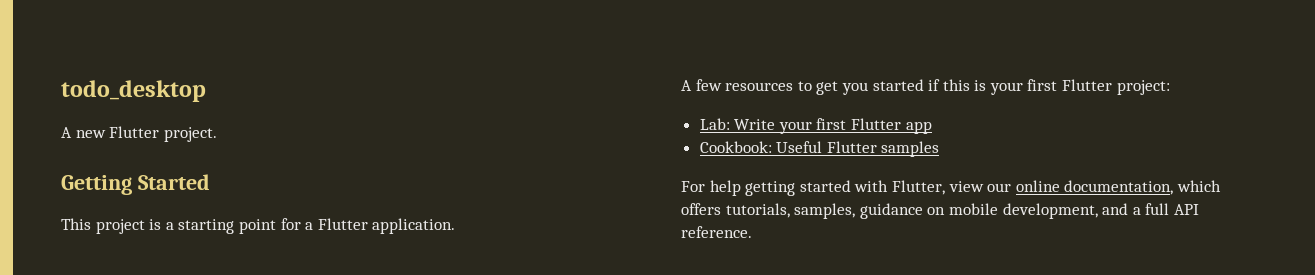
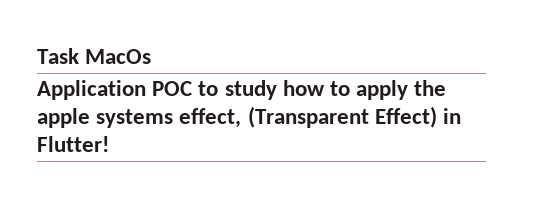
- todo_desktop
- A new Flutter project.
- Getting Started
- This project is a starting point for a Flutter application.
- A few resources to get you started if this is your first Flutter project:
- Lab: Write your first Flutter app
- Cookbook: Useful Flutter samples
- For help getting started with Flutter, view our online documentation, which offers tutorials, samples, guidance on mobile development, and a full API reference.
+ Task MacOs
+ Application POC to study how to apply the apple systems effect, (Transparent Effect) in Flutter!

